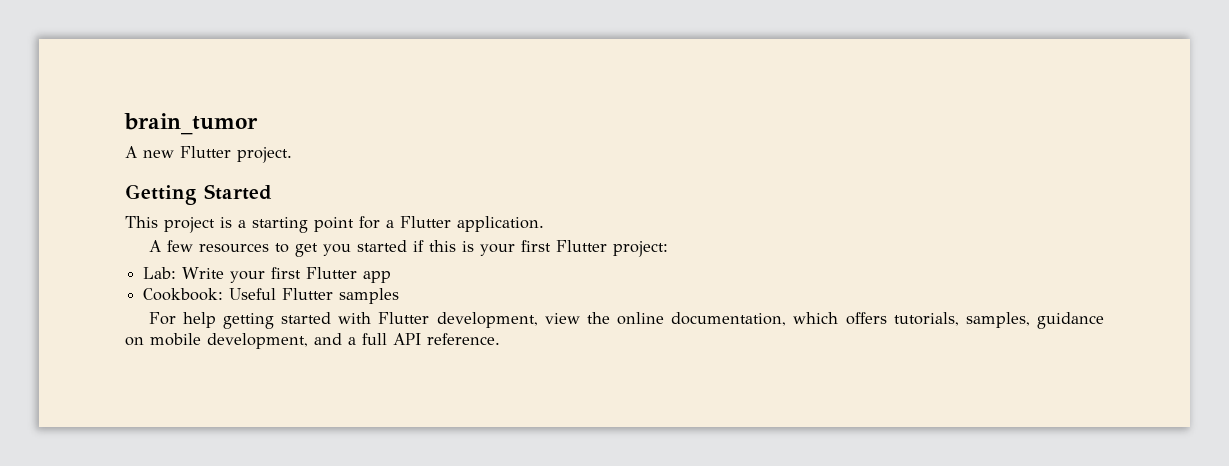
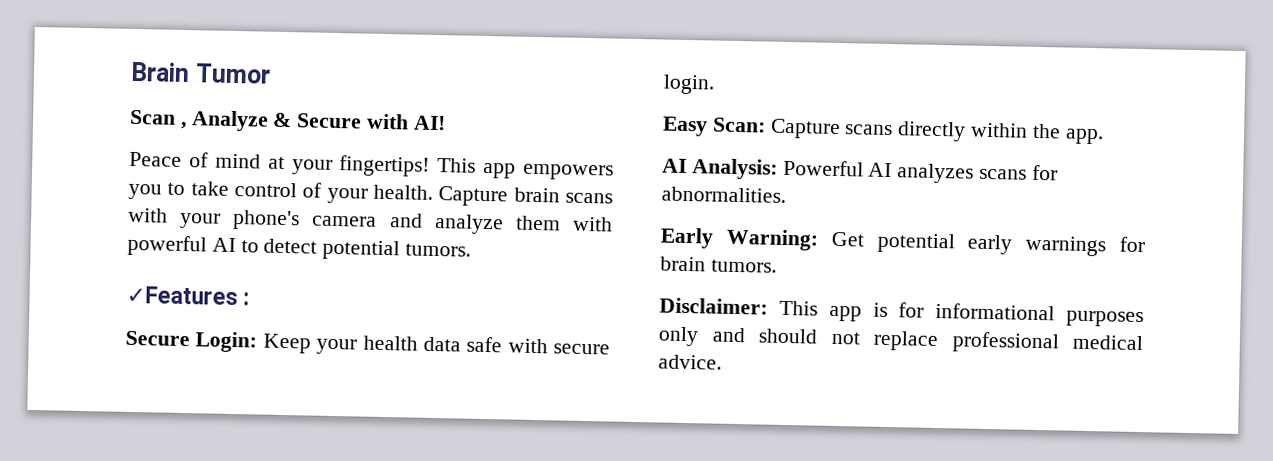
- brain_tumor
- A new Flutter project.
- Getting Started
- This project is a starting point for a Flutter application.
- A few resources to get you started if this is your first Flutter project:
- Lab: Write your first Flutter app
- Cookbook: Useful Flutter samples
- For help getting started with Flutter development, view the online documentation, which offers tutorials, samples, guidance on mobile development, and a full API reference.
+ Brain Tumor
+ Scan , Analyze & Secure with AI!
+ Peace of mind at your fingertips! This app empowers you to take control of your health. Capture brain scans with your phone's camera and analyze them with powerful AI to detect potential tumors.
+ ✓Features :
+ Secure Login: Keep your health data safe with secure login.
+ Easy Scan: Capture scans directly within the app.
+ AI Analysis: Powerful AI analyzes scans for abnormalities.
+ Early Warning: Get potential early warnings for brain tumors.
+ Disclaimer: This app is for informational purposes only and should not replace professional medical advice.

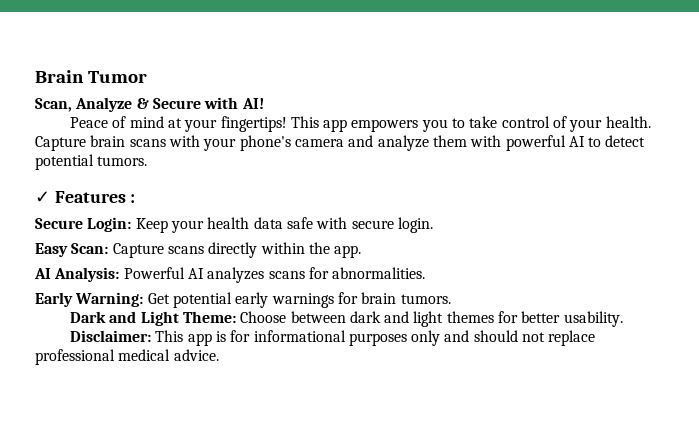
- Scan , Analyze & Secure with AI!
+ Scan, Analyze & Secure with AI!
- ✓Features :
+ ✓ Features :
+ Dark and Light Theme: Choose between dark and light themes for better usability.

